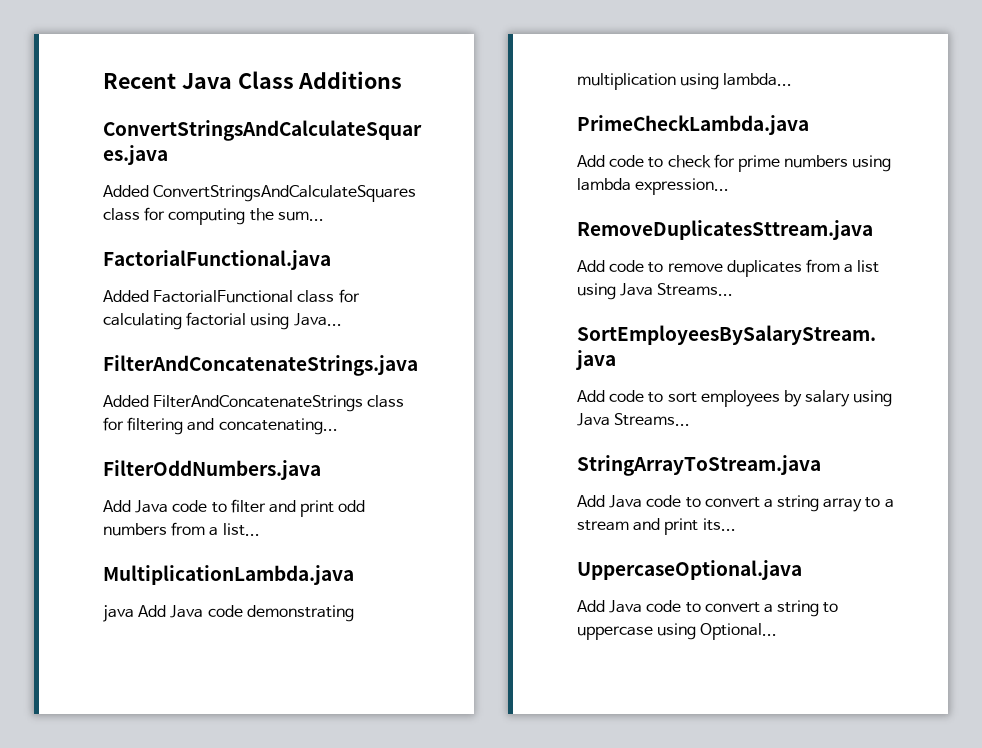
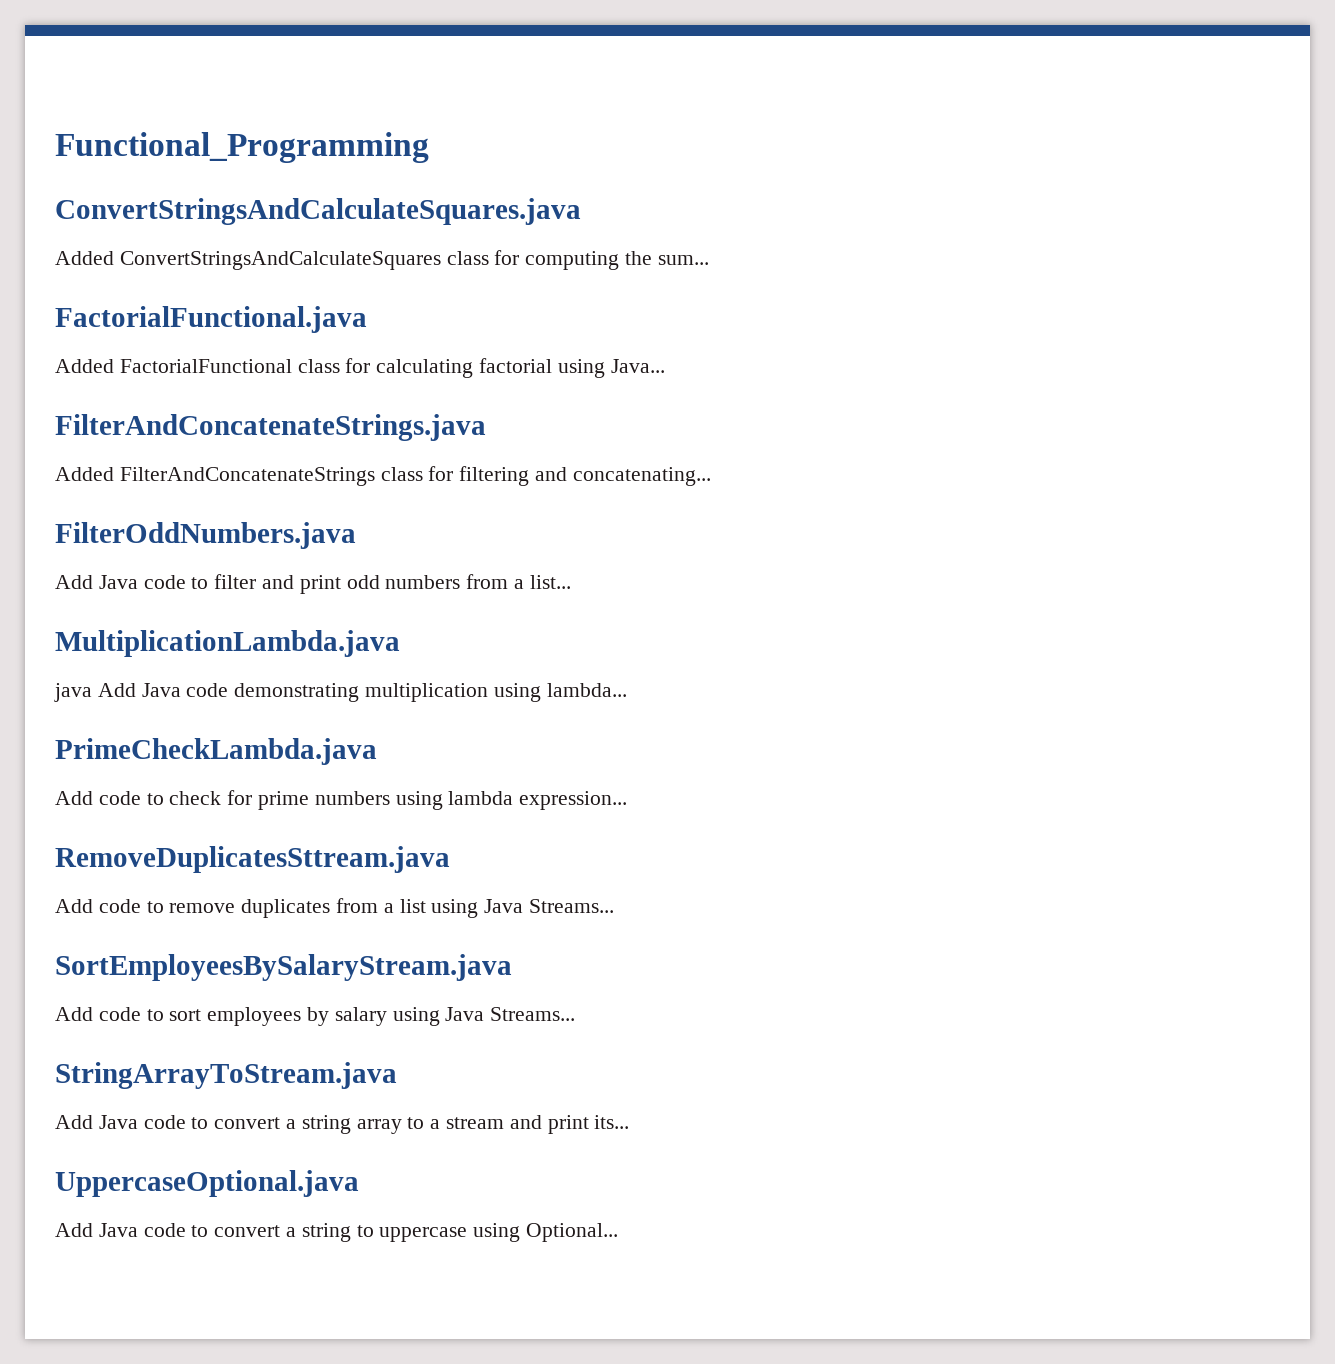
- Recent Java Class Additions
+ Functional_Programming

